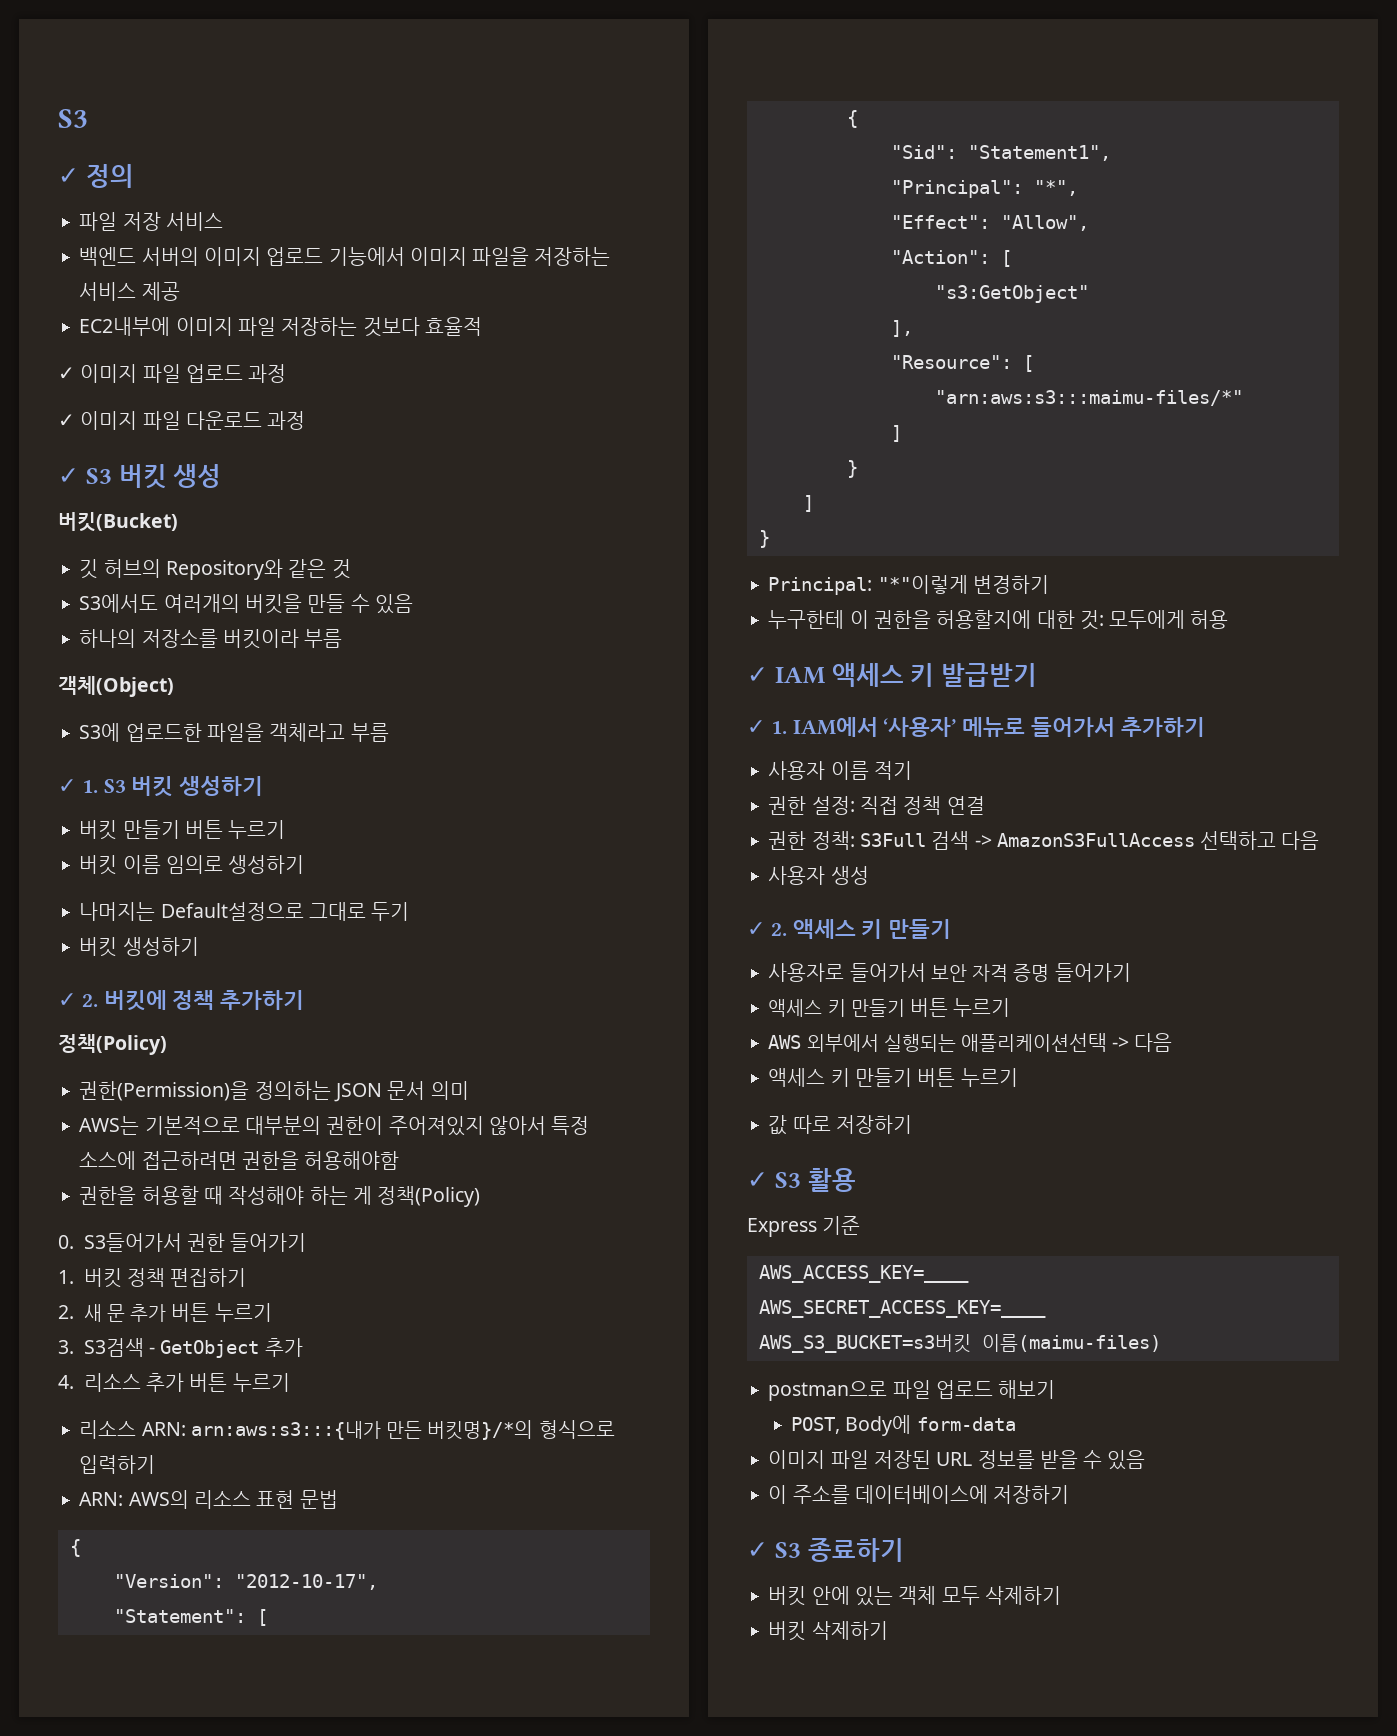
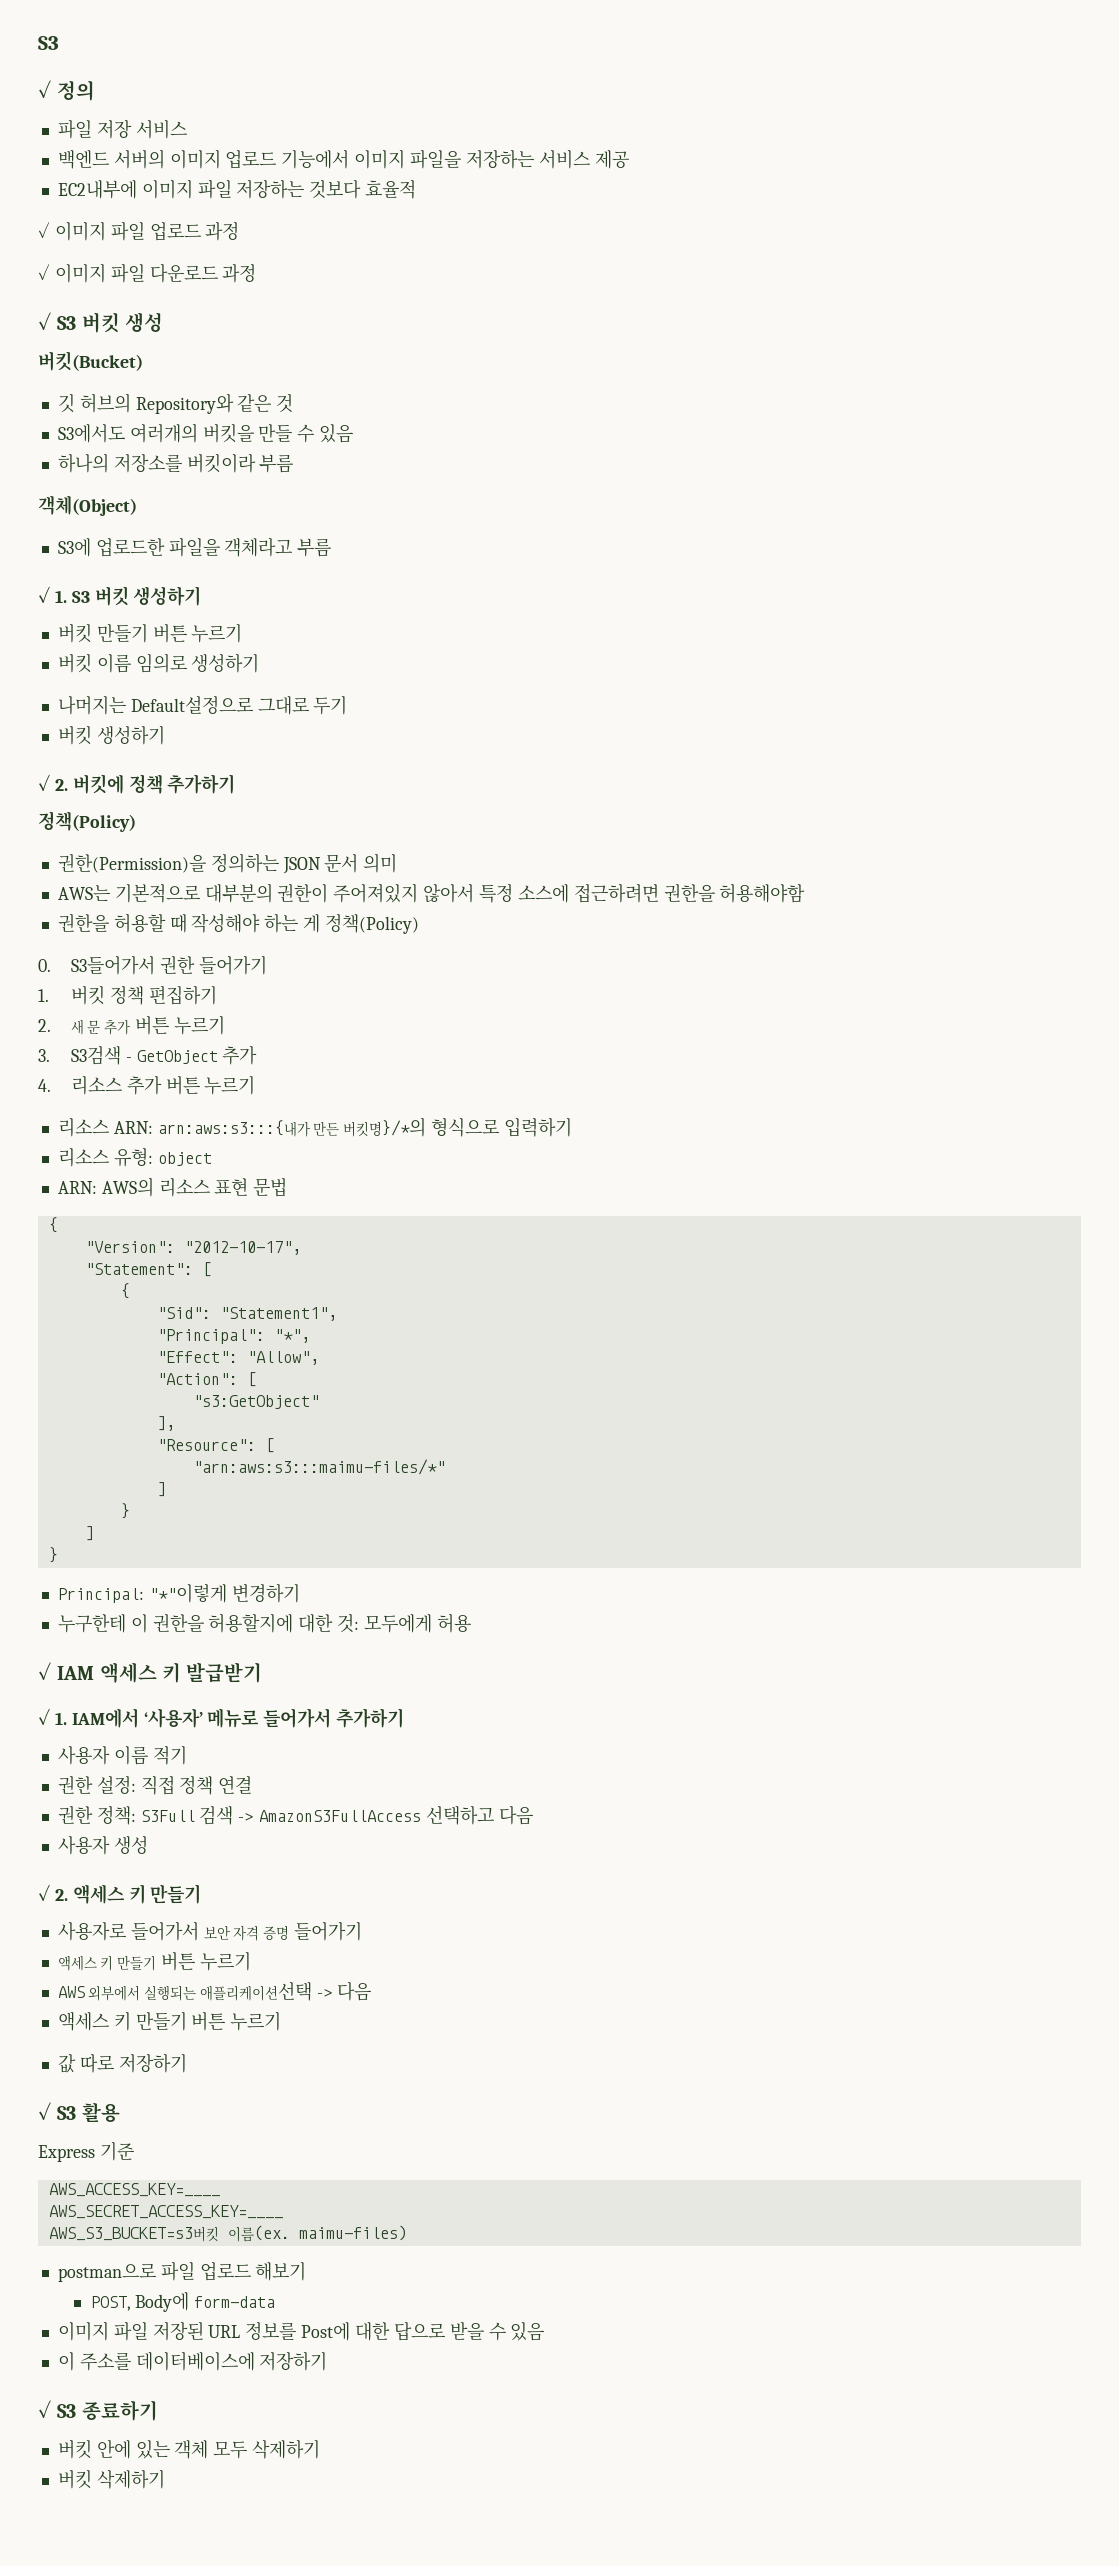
+ 리소스 유형: object
- AWS_S3_BUCKET=s3버킷 이름(maimu-files)
+ AWS_S3_BUCKET=s3버킷 이름(ex. maimu-files)
- 이미지 파일 저장된 URL 정보를 받을 수 있음
+ 이미지 파일 저장된 URL 정보를 Post에 대한 답으로 받을 수 있음

